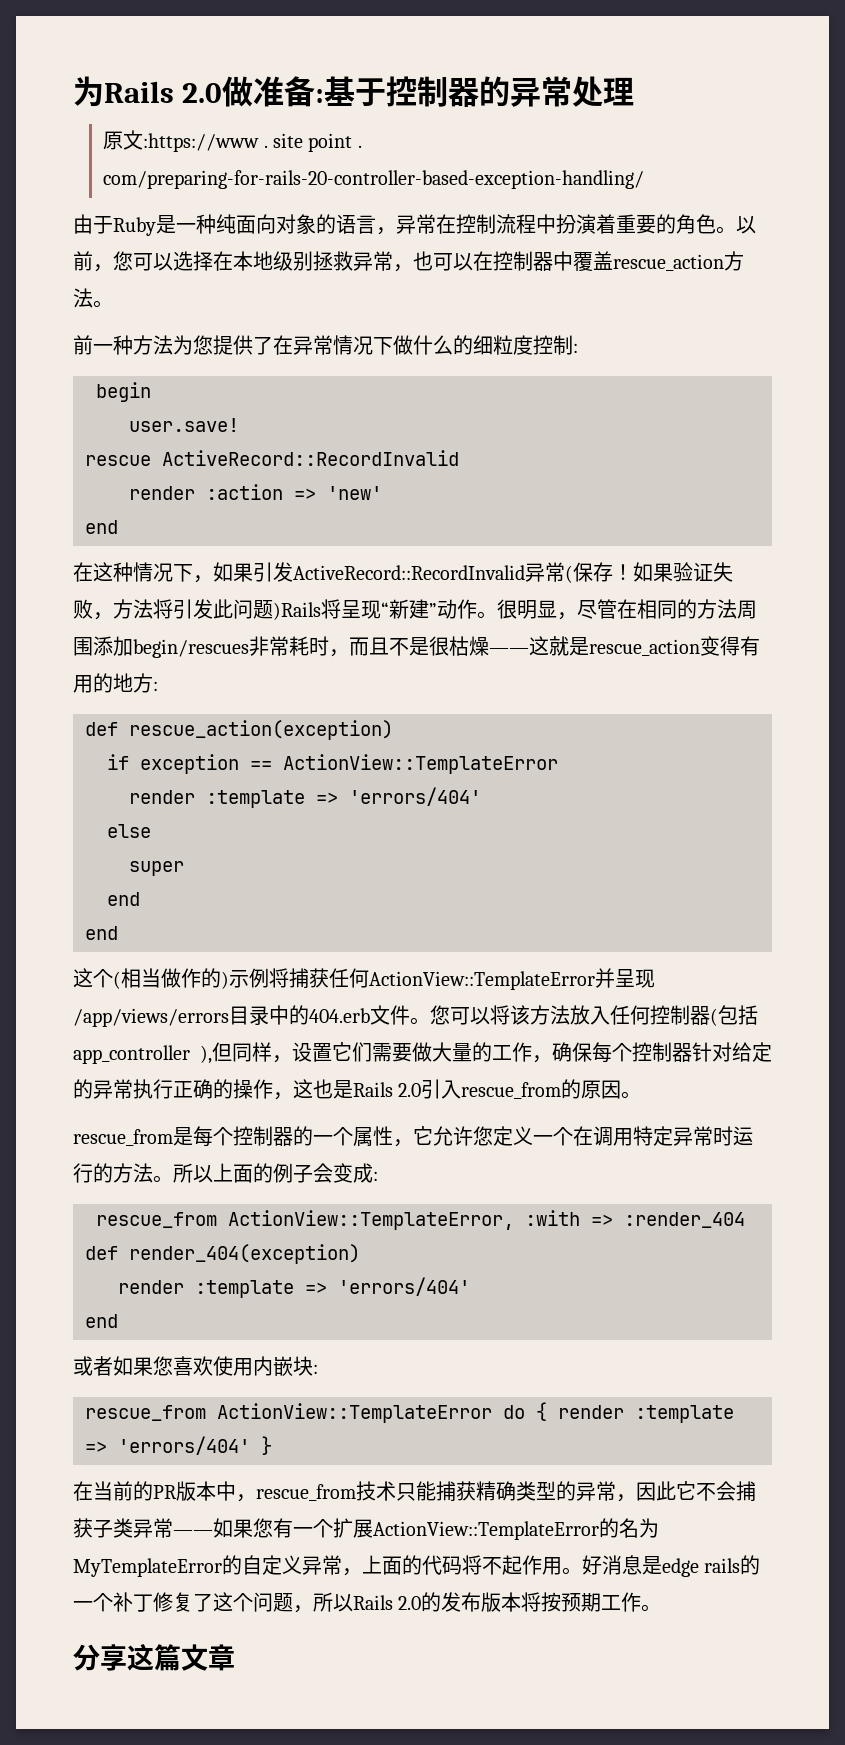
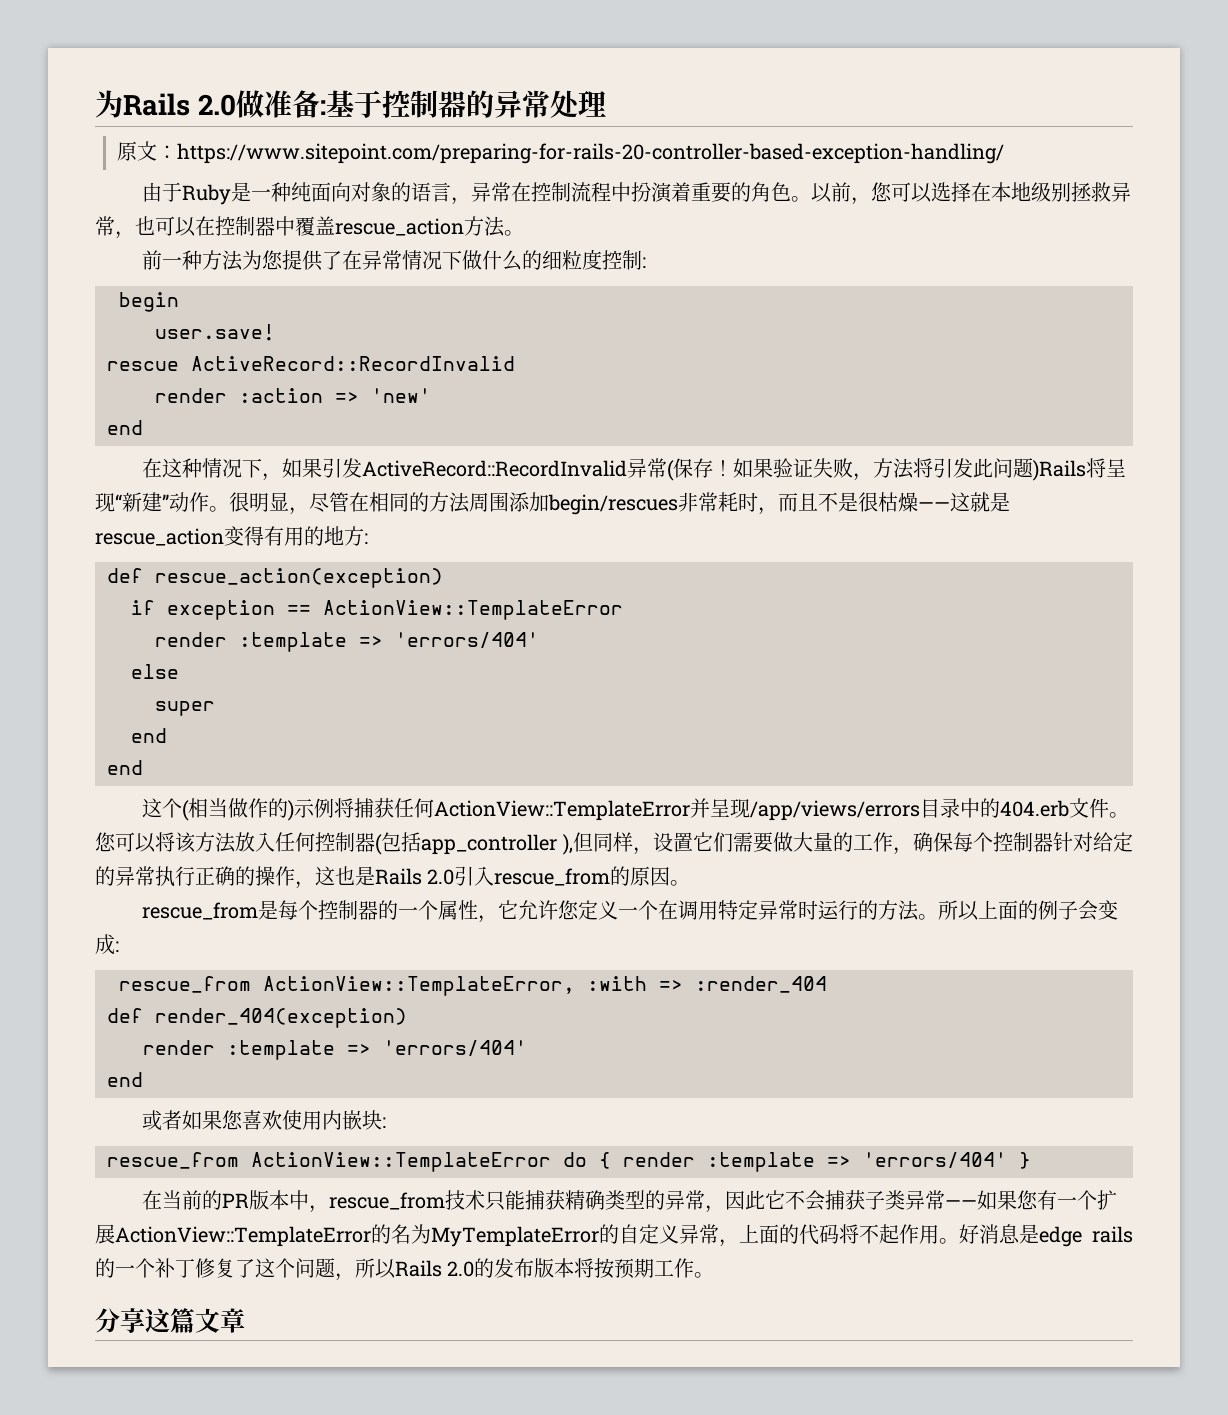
- 原文:https://www . site point . com/preparing-for-rails-20-controller-based-exception-handling/
+ 原文：https://www.sitepoint.com/preparing-for-rails-20-controller-based-exception-handling/

